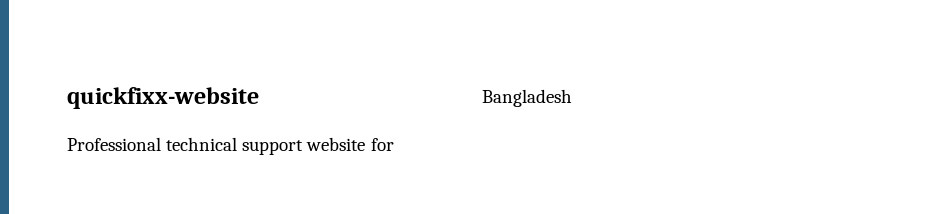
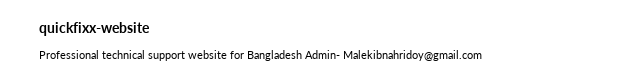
- Professional technical support website for Bangladesh
+ Professional technical support website for Bangladesh Admin- Malekibnahridoy@gmail.com

